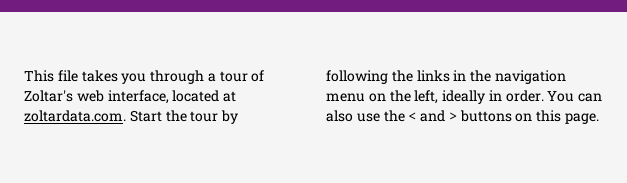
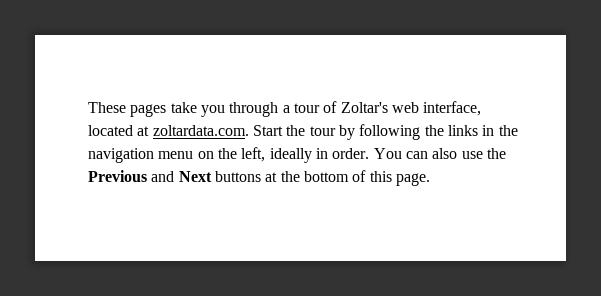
- This file takes you through a tour of Zoltar's web interface, located at zoltardata.com. Start the tour by following the links in the navigation menu on the left, ideally in order.
+ These pages take you through a tour of Zoltar's web interface, located at zoltardata.com. Start the tour by following the links in the navigation menu on the left, ideally in order.
- You can also use the < and > buttons on this page.
+ You can also use the Previous and Next buttons at the bottom of this page.

